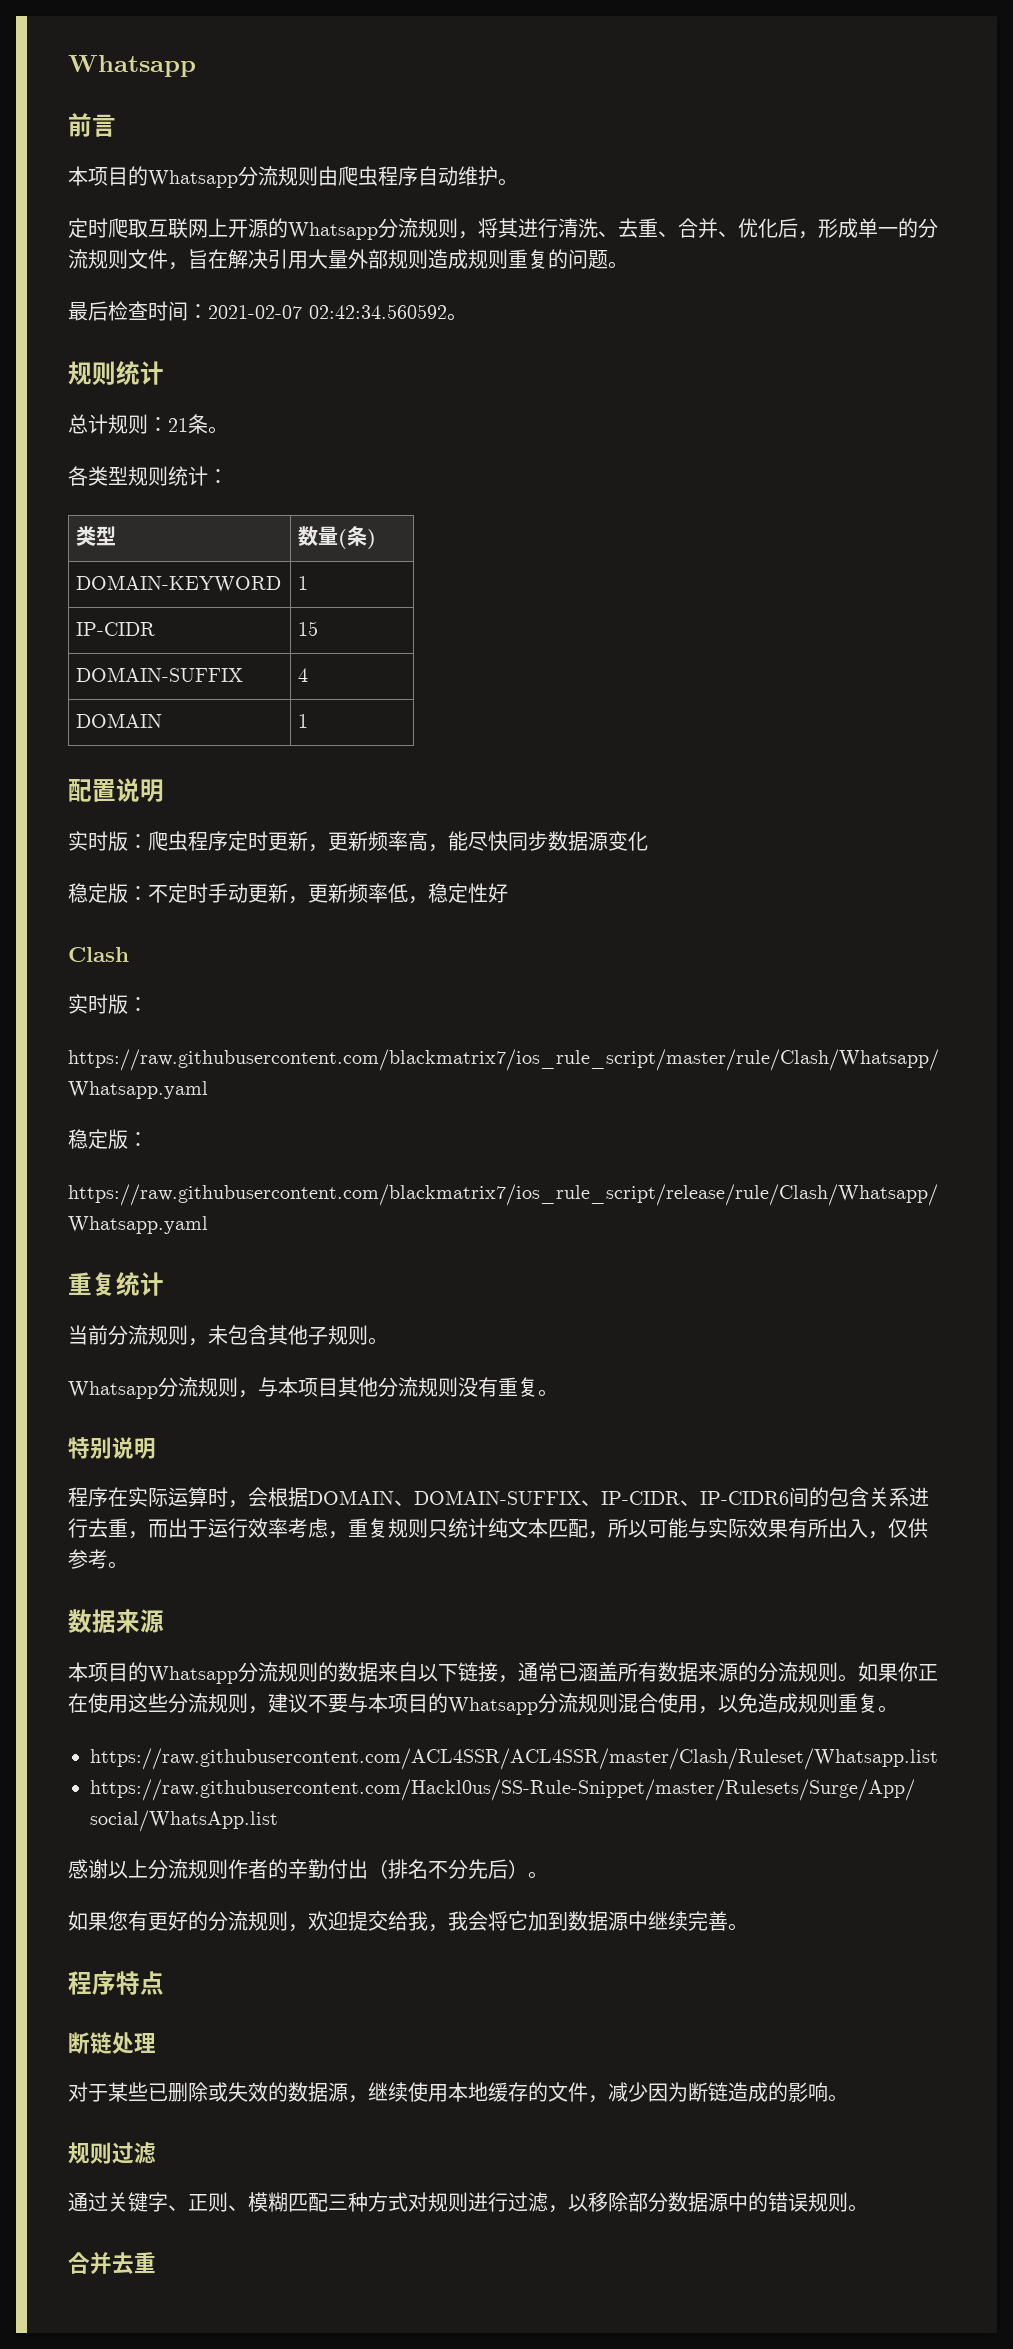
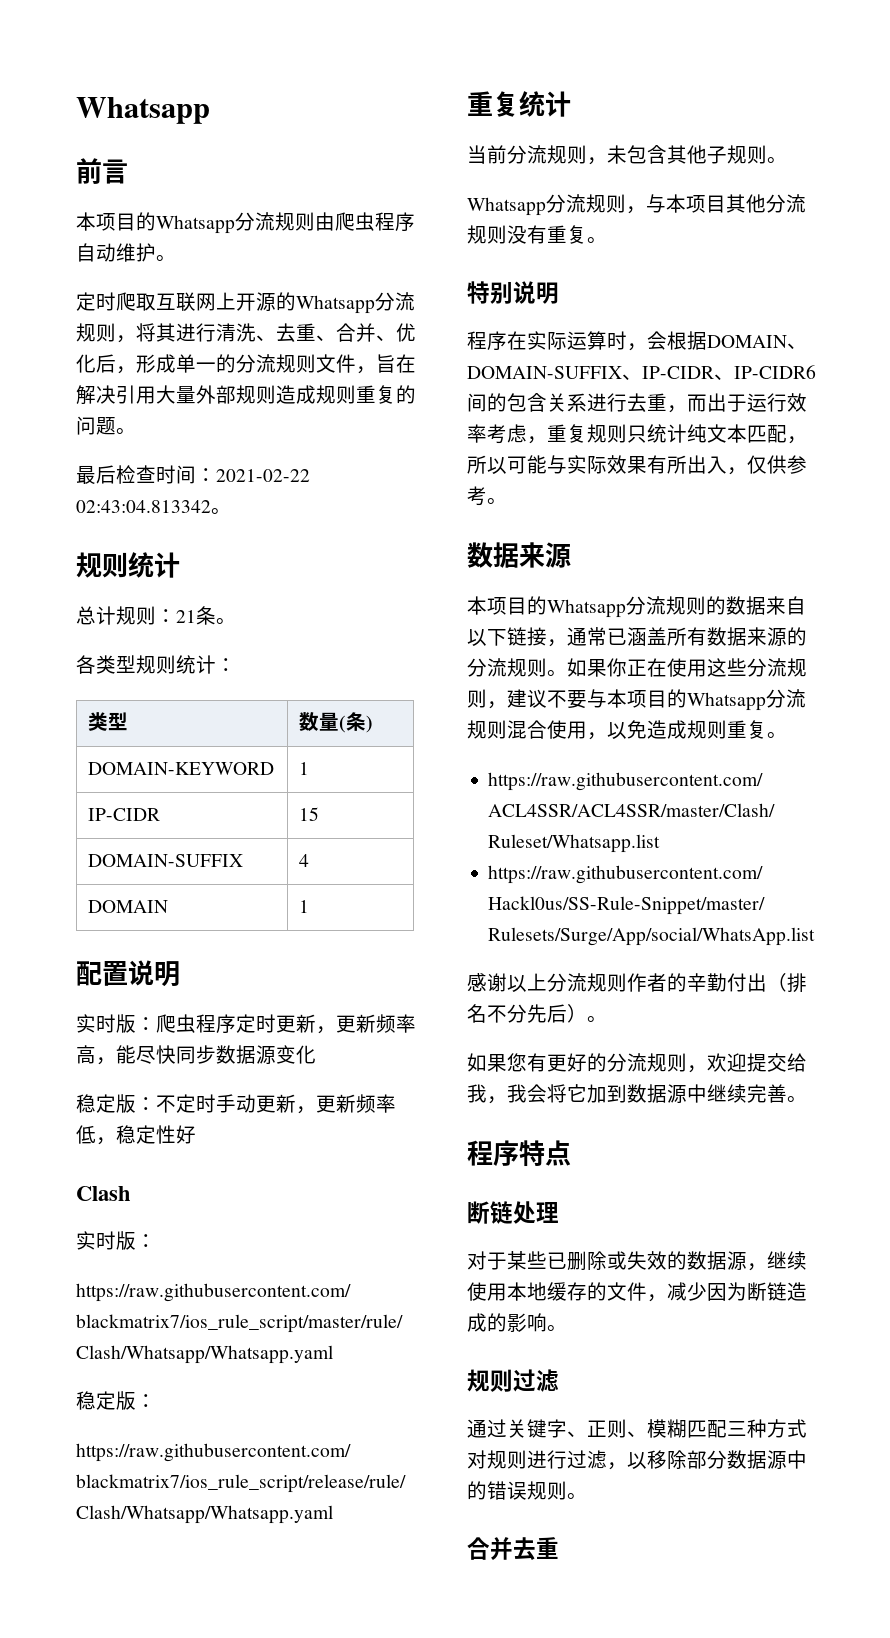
- 最后检查时间：2021-02-07 02:42:34.560592。
+ 最后检查时间：2021-02-22 02:43:04.813342。

